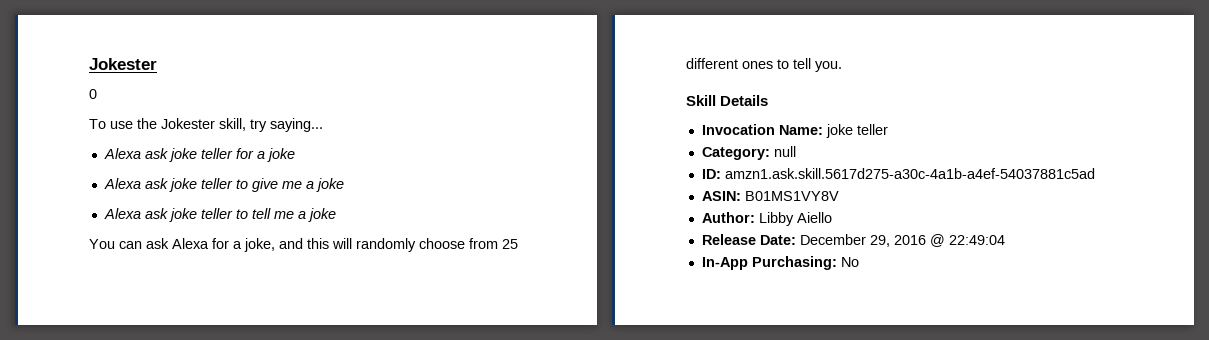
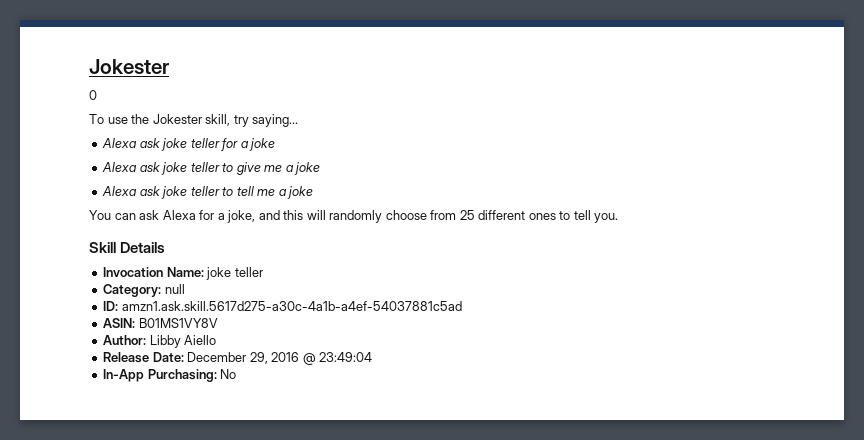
- Release Date: December 29, 2016 @ 22:49:04
+ Release Date: December 29, 2016 @ 23:49:04

